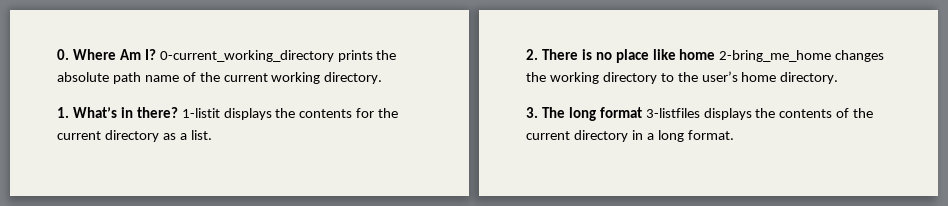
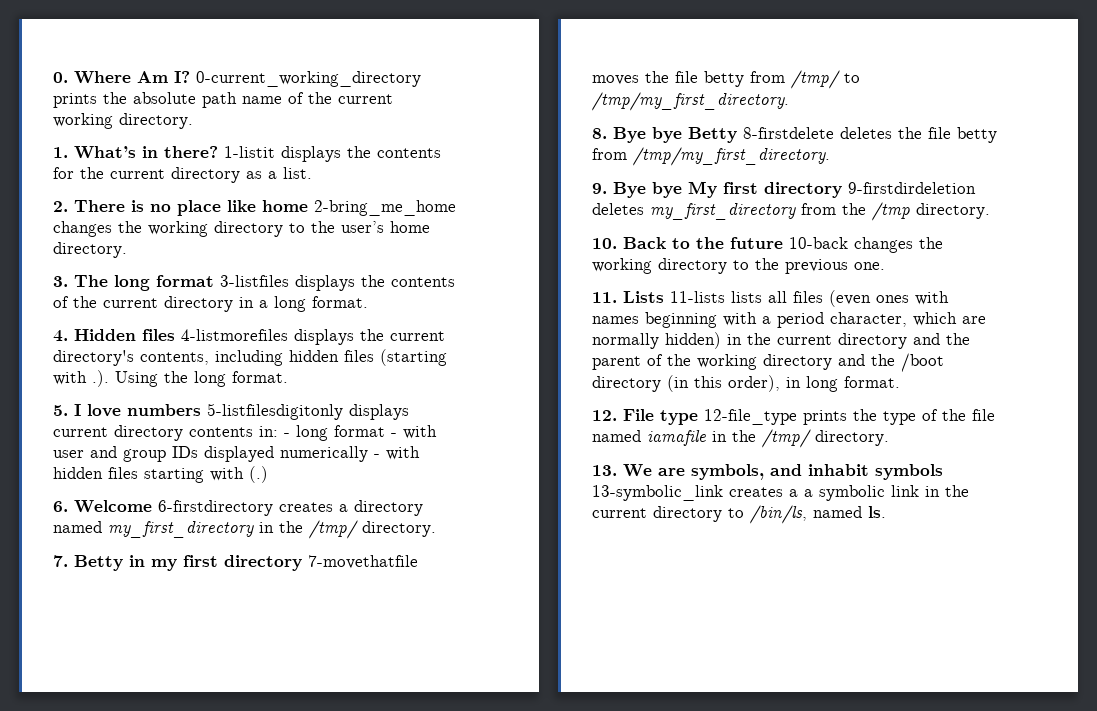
+ 4. Hidden files 4-listmorefiles displays the current directory's contents, including hidden files (starting with .). Using the long format.
+ 5. I love numbers 5-listfilesdigitonly displays current directory contents in: - long format - with user and group IDs displayed numerically - with hidden files starting with (.)
+ 6. Welcome 6-firstdirectory creates a directory named my_first_directory in the /tmp/ directory.
+ 7. Betty in my first directory 7-movethatfile moves the file betty from /tmp/ to /tmp/my_first_directory.
+ 8. Bye bye Betty 8-firstdelete deletes the file betty from /tmp/my_first_directory.
+ 9. Bye bye My first directory 9-firstdirdeletion deletes my_first_directory from the /tmp directory.
+ 10. Back to the future 10-back changes the working directory to the previous one.
+ 11. Lists 11-lists lists all files (even ones with names beginning with a period character, which are normally hidden) in the current directory and the parent of the working directory and the /boot directory (in this order), in long format.
+ 12. File type 12-file_type prints the type of the file named iamafile in the /tmp/ directory.
+ 13. We are symbols, and inhabit symbols 13-symbolic_link creates a a symbolic link in the current directory to /bin/ls, named ls.

